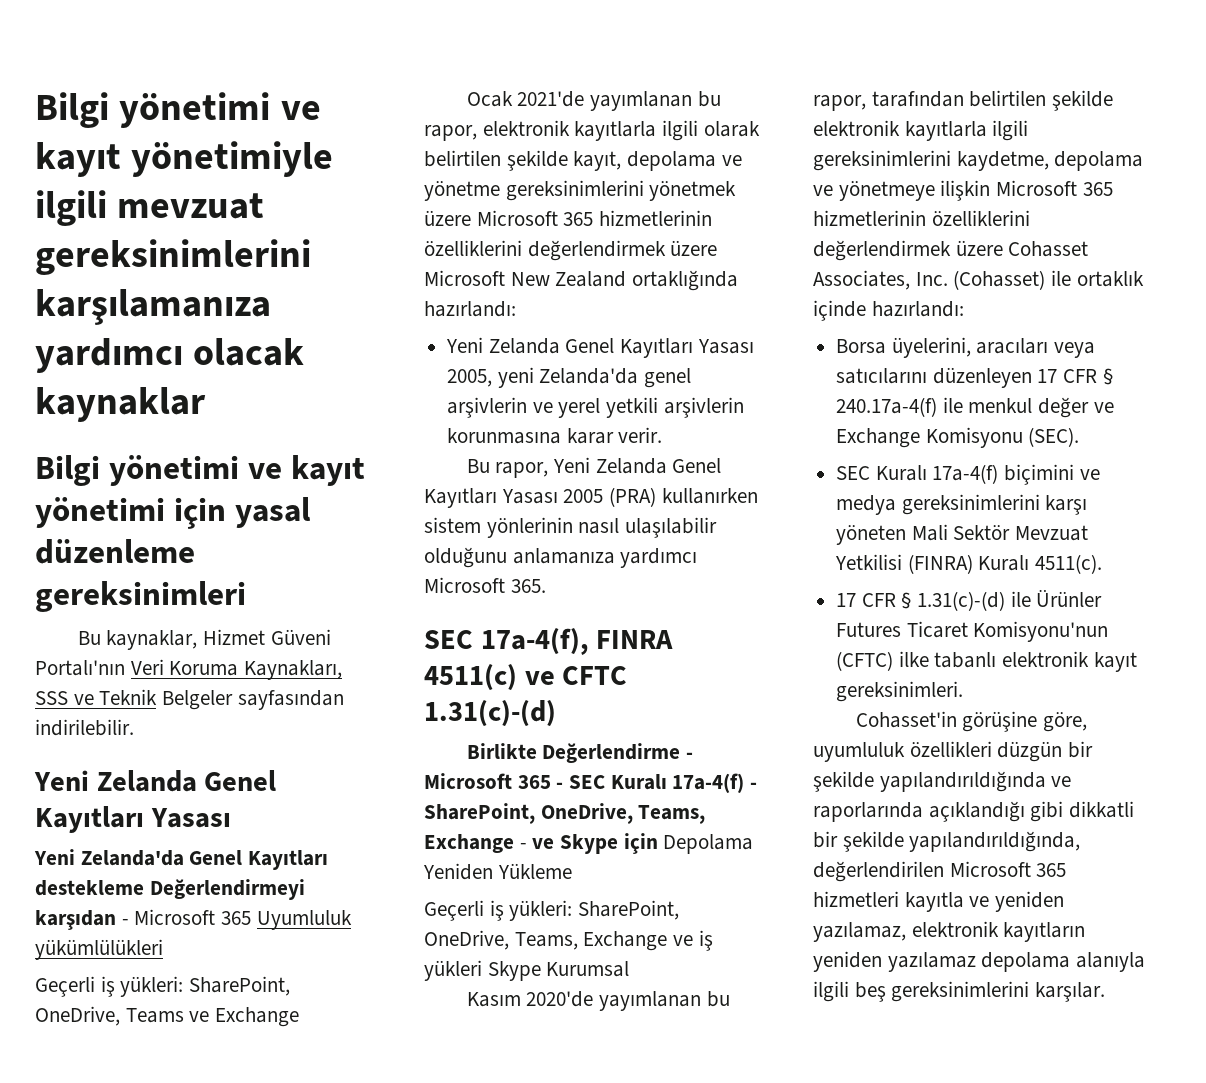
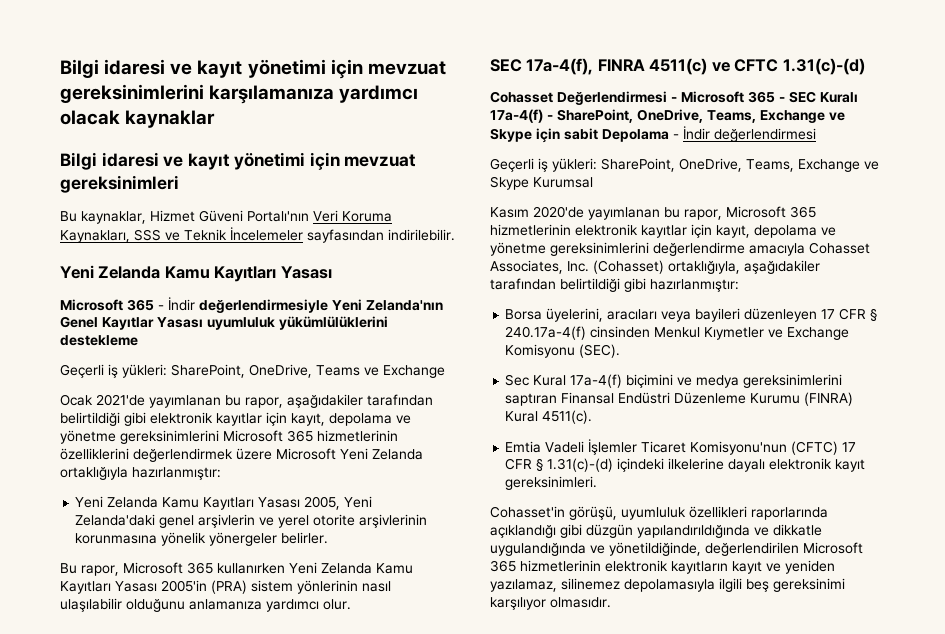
- Bilgi yönetimi ve kayıt yönetimiyle ilgili mevzuat gereksinimlerini karşılamanıza yardımcı olacak kaynaklar
+ Bilgi idaresi ve kayıt yönetimi için mevzuat gereksinimlerini karşılamanıza yardımcı olacak kaynaklar
- Bilgi yönetimi ve kayıt yönetimi için yasal düzenleme gereksinimleri
+ Bilgi idaresi ve kayıt yönetimi için mevzuat gereksinimleri
- Bu kaynaklar, Hizmet Güveni Portalı'nın Veri Koruma Kaynakları, SSS ve Teknik Belgeler sayfasından indirilebilir.
- Yeni Zelanda Genel Kayıtları Yasası
+ Bu kaynaklar, Hizmet Güveni Portalı'nın Veri Koruma Kaynakları, SSS ve Teknik İncelemeler sayfasından indirilebilir.
+ Yeni Zelanda Kamu Kayıtları Yasası
- Yeni Zelanda'da Genel Kayıtları destekleme Değerlendirmeyi karşıdan - Microsoft 365 Uyumluluk yükümlülükleri
+ Microsoft 365 - İndir değerlendirmesiyle Yeni Zelanda'nın Genel Kayıtlar Yasası uyumluluk yükümlülüklerini destekleme
- Ocak 2021'de yayımlanan bu rapor, elektronik kayıtlarla ilgili olarak belirtilen şekilde kayıt, depolama ve yönetme gereksinimlerini yönetmek üzere Microsoft 365 hizmetlerinin özelliklerini değerlendirmek üzere Microsoft New Zealand ortaklığında hazırlandı:
- Yeni Zelanda Genel Kayıtları Yasası 2005, yeni Zelanda'da genel arşivlerin ve yerel yetkili arşivlerin korunmasına karar verir.
+ Ocak 2021'de yayımlanan bu rapor, aşağıdakiler tarafından belirtildiği gibi elektronik kayıtlar için kayıt, depolama ve yönetme gereksinimlerini Microsoft 365 hizmetlerinin özelliklerini değerlendirmek üzere Microsoft Yeni Zelanda ortaklığıyla hazırlanmıştır:
+ Yeni Zelanda Kamu Kayıtları Yasası 2005, Yeni Zelanda'daki genel arşivlerin ve yerel otorite arşivlerinin korunmasına yönelik yönergeler belirler.
- Bu rapor, Yeni Zelanda Genel Kayıtları Yasası 2005 (PRA) kullanırken sistem yönlerinin nasıl ulaşılabilir olduğunu anlamanıza yardımcı Microsoft 365.
+ Bu rapor, Microsoft 365 kullanırken Yeni Zelanda Kamu Kayıtları Yasası 2005'in (PRA) sistem yönlerinin nasıl ulaşılabilir olduğunu anlamanıza yardımcı olur.
- Birlikte Değerlendirme - Microsoft 365 - SEC Kuralı 17a-4(f) - SharePoint, OneDrive, Teams, Exchange - ve Skype için Depolama Yeniden Yükleme
+ Cohasset Değerlendirmesi - Microsoft 365 - SEC Kuralı 17a-4(f) - SharePoint, OneDrive, Teams, Exchange ve Skype için sabit Depolama - İndir değerlendirmesi
- Geçerli iş yükleri: SharePoint, OneDrive, Teams, Exchange ve iş yükleri Skype Kurumsal
+ Geçerli iş yükleri: SharePoint, OneDrive, Teams, Exchange ve Skype Kurumsal
- Kasım 2020'de yayımlanan bu rapor, tarafından belirtilen şekilde elektronik kayıtlarla ilgili gereksinimlerini kaydetme, depolama ve yönetmeye ilişkin Microsoft 365 hizmetlerinin özelliklerini değerlendirmek üzere Cohasset Associates, Inc. (Cohasset) ile ortaklık içinde hazırlandı:
+ Kasım 2020'de yayımlanan bu rapor, Microsoft 365 hizmetlerinin elektronik kayıtlar için kayıt, depolama ve yönetme gereksinimlerini değerlendirme amacıyla Cohasset Associates, Inc. (Cohasset) ortaklığıyla, aşağıdakiler tarafından belirtildiği gibi hazırlanmıştır:
- Borsa üyelerini, aracıları veya satıcılarını düzenleyen 17 CFR § 240.17a-4(f) ile menkul değer ve Exchange Komisyonu (SEC).
+ Borsa üyelerini, aracıları veya bayileri düzenleyen 17 CFR § 240.17a-4(f) cinsinden Menkul Kıymetler ve Exchange Komisyonu (SEC).
- SEC Kuralı 17a-4(f) biçimini ve medya gereksinimlerini karşı yöneten Mali Sektör Mevzuat Yetkilisi (FINRA) Kuralı 4511(c).
- 17 CFR § 1.31(c)-(d) ile Ürünler Futures Ticaret Komisyonu'nun (CFTC) ilke tabanlı elektronik kayıt gereksinimleri.
- Cohasset'in görüşine göre, uyumluluk özellikleri düzgün bir şekilde yapılandırıldığında ve raporlarında açıklandığı gibi dikkatli bir şekilde yapılandırıldığında, değerlendirilen Microsoft 365 hizmetleri kayıtla ve yeniden yazılamaz, elektronik kayıtların yeniden yazılamaz depolama alanıyla ilgili beş gereksinimlerini karşılar.
+ Sec Kural 17a-4(f) biçimini ve medya gereksinimlerini saptıran Finansal Endüstri Düzenleme Kurumu (FINRA) Kural 4511(c).
+ Emtia Vadeli İşlemler Ticaret Komisyonu'nun (CFTC) 17 CFR § 1.31(c)-(d) içindeki ilkelerine dayalı elektronik kayıt gereksinimleri.
+ Cohasset'in görüşü, uyumluluk özellikleri raporlarında açıklandığı gibi düzgün yapılandırıldığında ve dikkatle uygulandığında ve yönetildiğinde, değerlendirilen Microsoft 365 hizmetlerinin elektronik kayıtların kayıt ve yeniden yazılamaz, silinemez depolamasıyla ilgili beş gereksinimi karşılıyor olmasıdır.

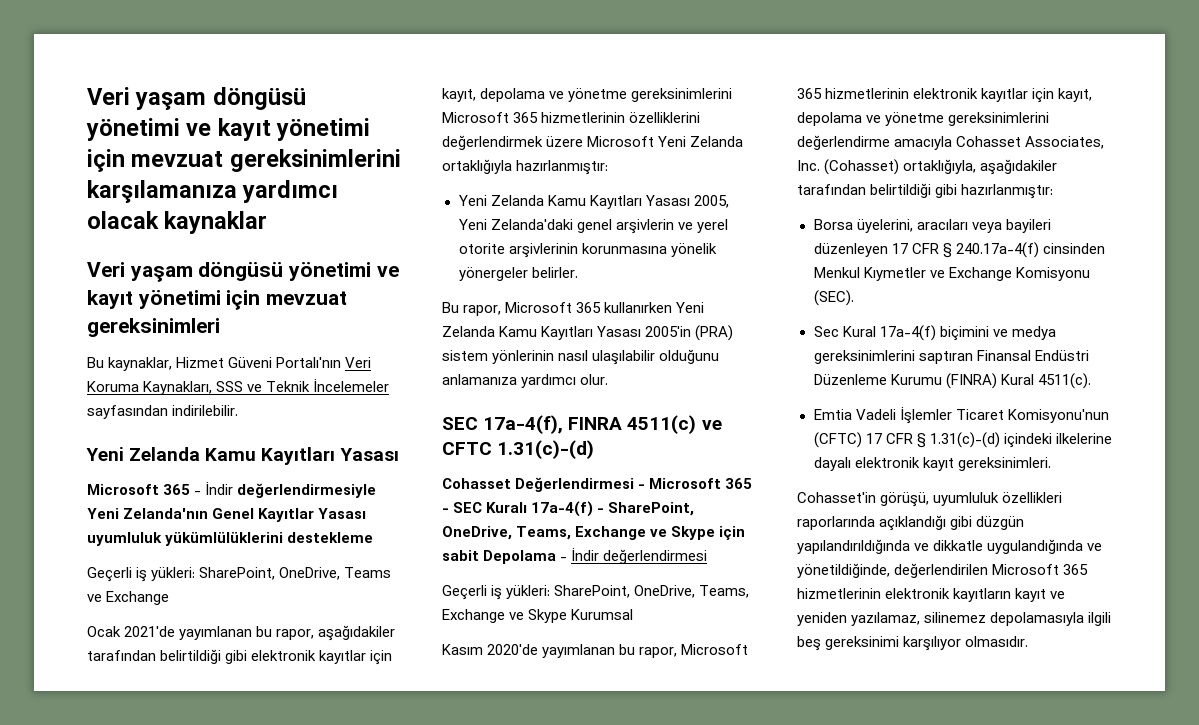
- Bilgi idaresi ve kayıt yönetimi için mevzuat gereksinimlerini karşılamanıza yardımcı olacak kaynaklar
+ Veri yaşam döngüsü yönetimi ve kayıt yönetimi için mevzuat gereksinimlerini karşılamanıza yardımcı olacak kaynaklar
- Bilgi idaresi ve kayıt yönetimi için mevzuat gereksinimleri
+ Veri yaşam döngüsü yönetimi ve kayıt yönetimi için mevzuat gereksinimleri

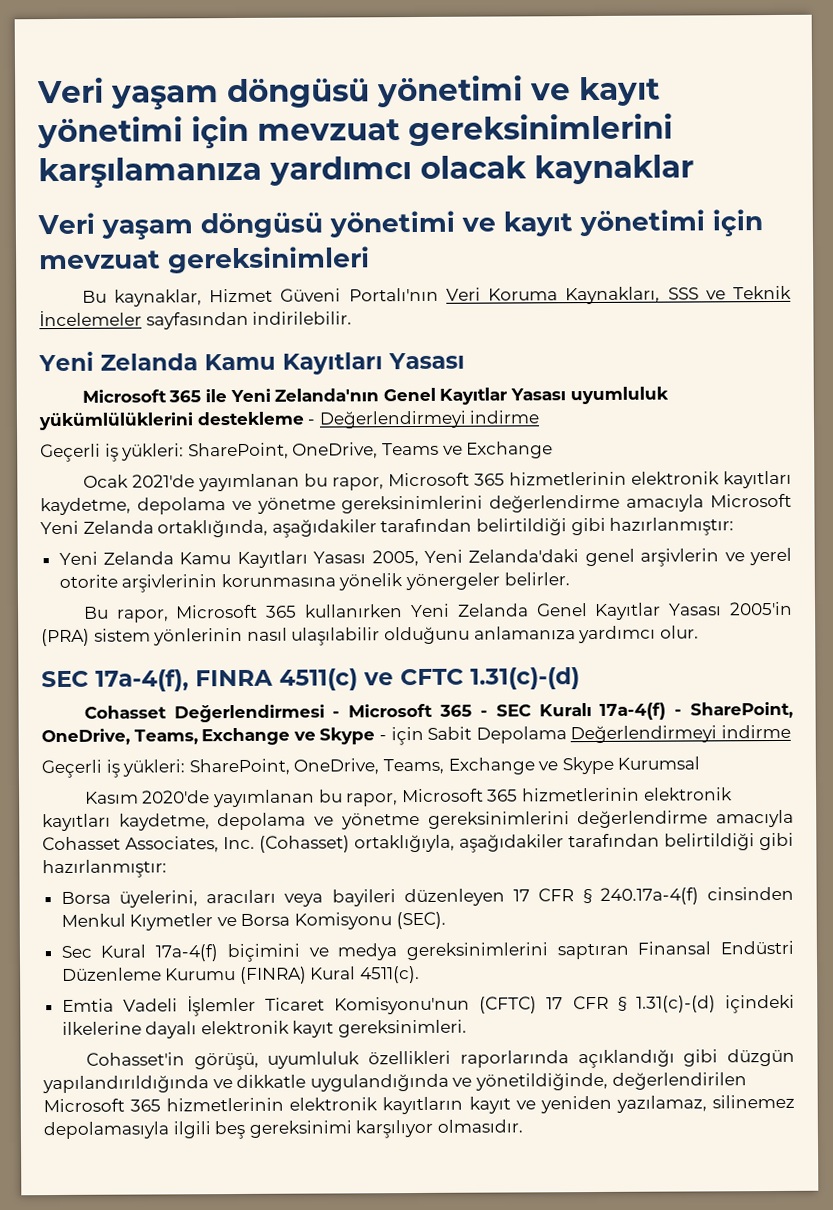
- Microsoft 365 - İndir değerlendirmesiyle Yeni Zelanda'nın Genel Kayıtlar Yasası uyumluluk yükümlülüklerini destekleme
+ Microsoft 365 ile Yeni Zelanda'nın Genel Kayıtlar Yasası uyumluluk yükümlülüklerini destekleme - Değerlendirmeyi indirme
- Ocak 2021'de yayımlanan bu rapor, aşağıdakiler tarafından belirtildiği gibi elektronik kayıtlar için kayıt, depolama ve yönetme gereksinimlerini Microsoft 365 hizmetlerinin özelliklerini değerlendirmek üzere Microsoft Yeni Zelanda ortaklığıyla hazırlanmıştır:
+ Ocak 2021'de yayımlanan bu rapor, Microsoft 365 hizmetlerinin elektronik kayıtları kaydetme, depolama ve yönetme gereksinimlerini değerlendirme amacıyla Microsoft Yeni Zelanda ortaklığında, aşağıdakiler tarafından belirtildiği gibi hazırlanmıştır:
- Bu rapor, Microsoft 365 kullanırken Yeni Zelanda Kamu Kayıtları Yasası 2005'in (PRA) sistem yönlerinin nasıl ulaşılabilir olduğunu anlamanıza yardımcı olur.
+ Bu rapor, Microsoft 365 kullanırken Yeni Zelanda Genel Kayıtlar Yasası 2005'in (PRA) sistem yönlerinin nasıl ulaşılabilir olduğunu anlamanıza yardımcı olur.
- Cohasset Değerlendirmesi - Microsoft 365 - SEC Kuralı 17a-4(f) - SharePoint, OneDrive, Teams, Exchange ve Skype için sabit Depolama - İndir değerlendirmesi
+ Cohasset Değerlendirmesi - Microsoft 365 - SEC Kuralı 17a-4(f) - SharePoint, OneDrive, Teams, Exchange ve Skype - için Sabit Depolama Değerlendirmeyi indirme
- Kasım 2020'de yayımlanan bu rapor, Microsoft 365 hizmetlerinin elektronik kayıtlar için kayıt, depolama ve yönetme gereksinimlerini değerlendirme amacıyla Cohasset Associates, Inc. (Cohasset) ortaklığıyla, aşağıdakiler tarafından belirtildiği gibi hazırlanmıştır:
+ Kasım 2020'de yayımlanan bu rapor, Microsoft 365 hizmetlerinin elektronik kayıtları kaydetme, depolama ve yönetme gereksinimlerini değerlendirme amacıyla Cohasset Associates, Inc. (Cohasset) ortaklığıyla, aşağıdakiler tarafından belirtildiği gibi hazırlanmıştır:
- Borsa üyelerini, aracıları veya bayileri düzenleyen 17 CFR § 240.17a-4(f) cinsinden Menkul Kıymetler ve Exchange Komisyonu (SEC).
+ Borsa üyelerini, aracıları veya bayileri düzenleyen 17 CFR § 240.17a-4(f) cinsinden Menkul Kıymetler ve Borsa Komisyonu (SEC).

